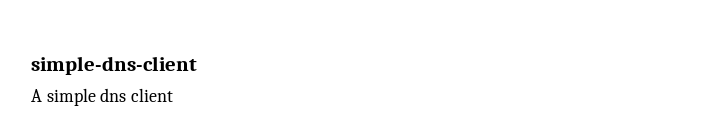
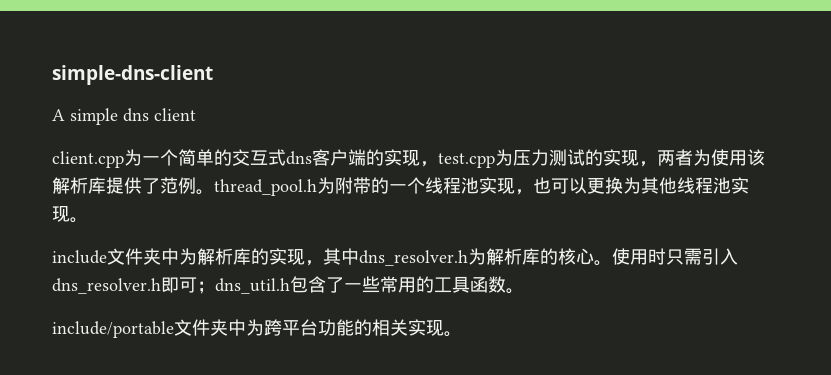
+ client.cpp为一个简单的交互式dns客户端的实现，test.cpp为压力测试的实现，两者为使用该解析库提供了范例。thread_pool.h为附带的一个线程池实现，也可以更换为其他线程池实现。
+ include文件夹中为解析库的实现，其中dns_resolver.h为解析库的核心。使用时只需引入dns_resolver.h即可；dns_util.h包含了一些常用的工具函数。
+ include/portable文件夹中为跨平台功能的相关实现。

